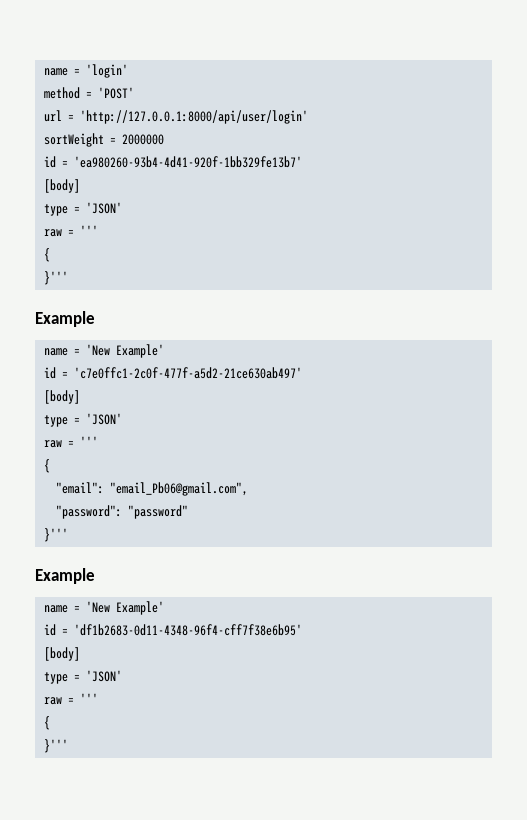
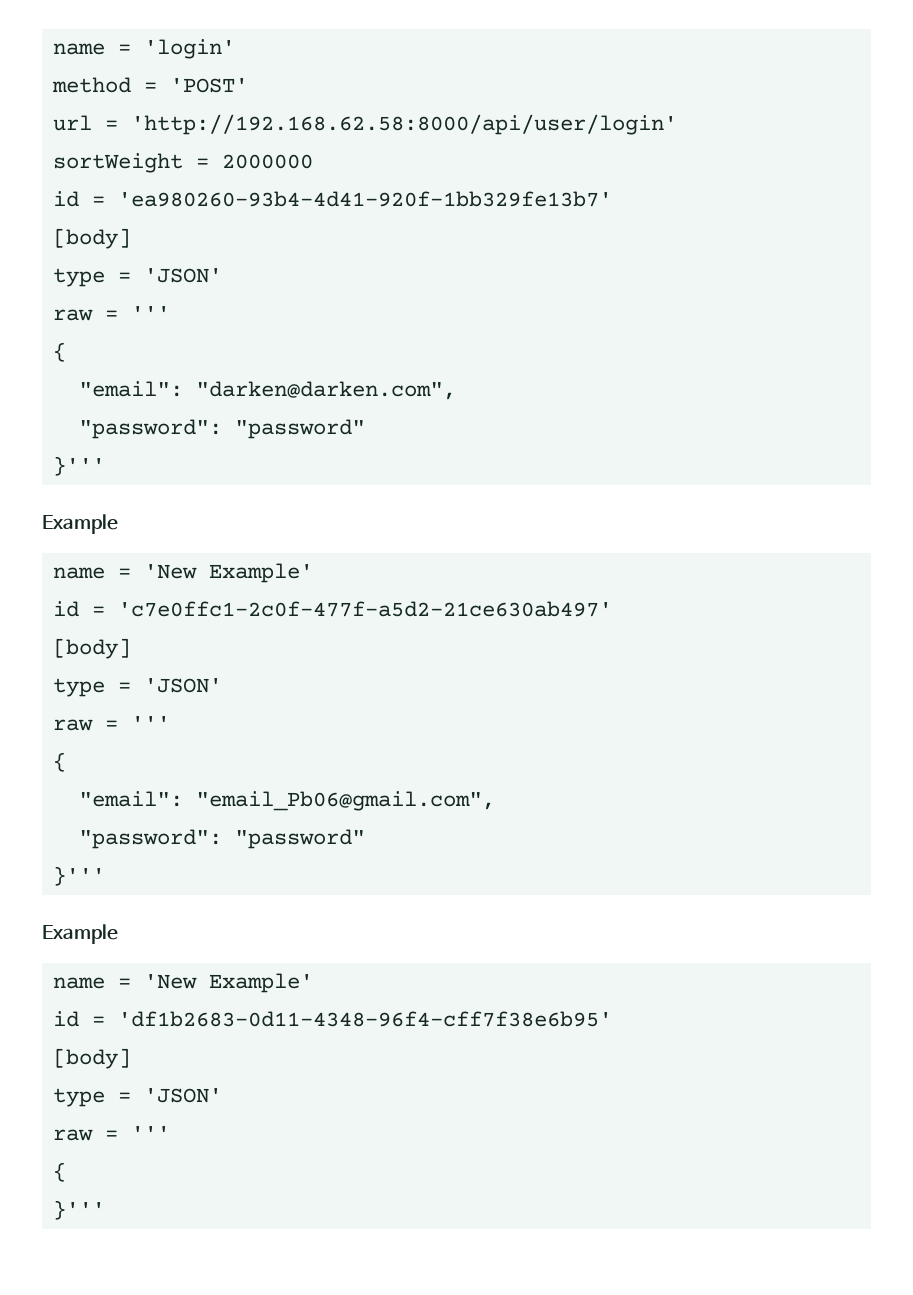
- url = 'http://127.0.0.1:8000/api/user/login'
+ url = 'http://192.168.62.58:8000/api/user/login'
+ "email": "darken@darken.com",
+ "password": "password"

